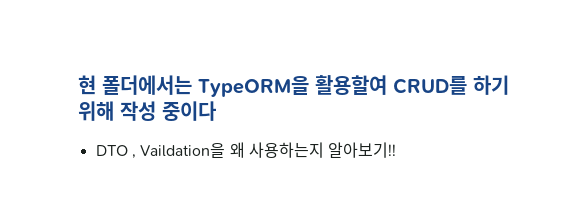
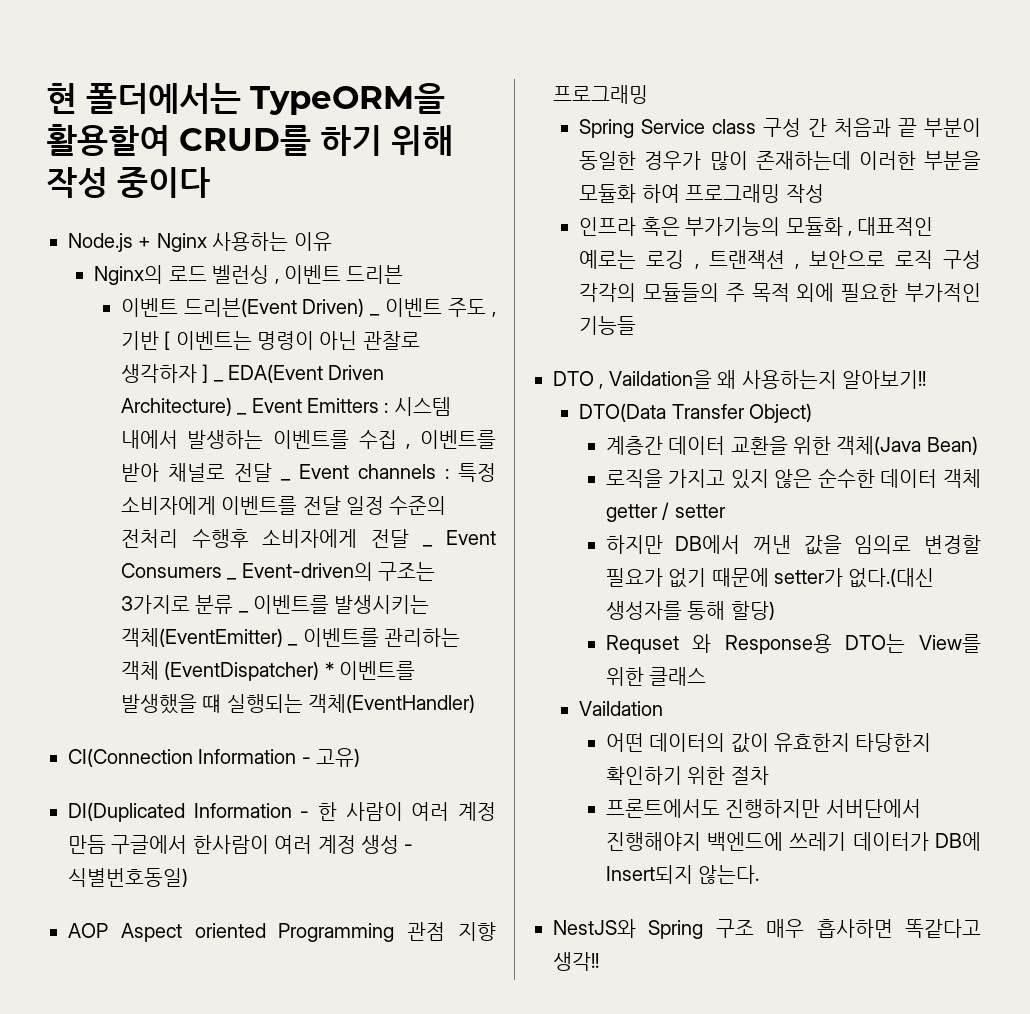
+ Node.js + Nginx 사용하는 이유
+ Nginx의 로드 벨런싱 , 이벤트 드리븐
+ 이벤트 드리븐(Event Driven) _ 이벤트 주도 , 기반 [ 이벤트는 명령이 아닌 관찰로 생각하자 ] _ EDA(Event Driven Architecture) _ Event Emitters : 시스템 내에서 발생하는 이벤트를 수집 , 이벤트를 받아 채널로 전달 _ Event channels : 특정 소비자에게 이벤트를 전달 일정 수준의 전처리 수행후 소비자에게 전달 _ Event Consumers _ Event-driven의 구조는 3가지로 분류 _ 이벤트를 발생시키는 객체(EventEmitter) _ 이벤트를 관리하는 객체 (EventDispatcher) * 이벤트를 발생했을 떄 실행되는 객체(EventHandler)
+ CI(Connection Information - 고유)
+ DI(Duplicated Information - 한 사람이 여러 계정 만듬 구글에서 한사람이 여러 계정 생성 - 식별번호동일)
+ AOP Aspect oriented Programming 관점 지향 프로그래밍
+ Spring Service class 구성 간 처음과 끝 부분이 동일한 경우가 많이 존재하는데 이러한 부분을 모듈화 하여 프로그래밍 작성
+ 인프라 혹은 부가기능의 모듈화 , 대표적인 예로는 로깅 , 트랜잭션 , 보안으로 로직 구성 각각의 모듈들의 주 목적 외에 필요한 부가적인 기능들
+ DTO(Data Transfer Object)
+ 계층간 데이터 교환을 위한 객체(Java Bean)
+ 로직을 가지고 있지 않은 순수한 데이터 객체 getter / setter
+ 하지만 DB에서 꺼낸 값을 임의로 변경할 필요가 없기 때문에 setter가 없다.(대신 생성자를 통해 할당)
+ Requset 와 Response용 DTO는 View를 위한 클래스
+ Vaildation
+ 어떤 데이터의 값이 유효한지 타당한지 확인하기 위한 절차
+ 프론트에서도 진행하지만 서버단에서 진행해야지 백엔드에 쓰레기 데이터가 DB에 Insert되지 않는다.
+ NestJS와 Spring 구조 매우 흡사하면 똑같다고 생각!!

